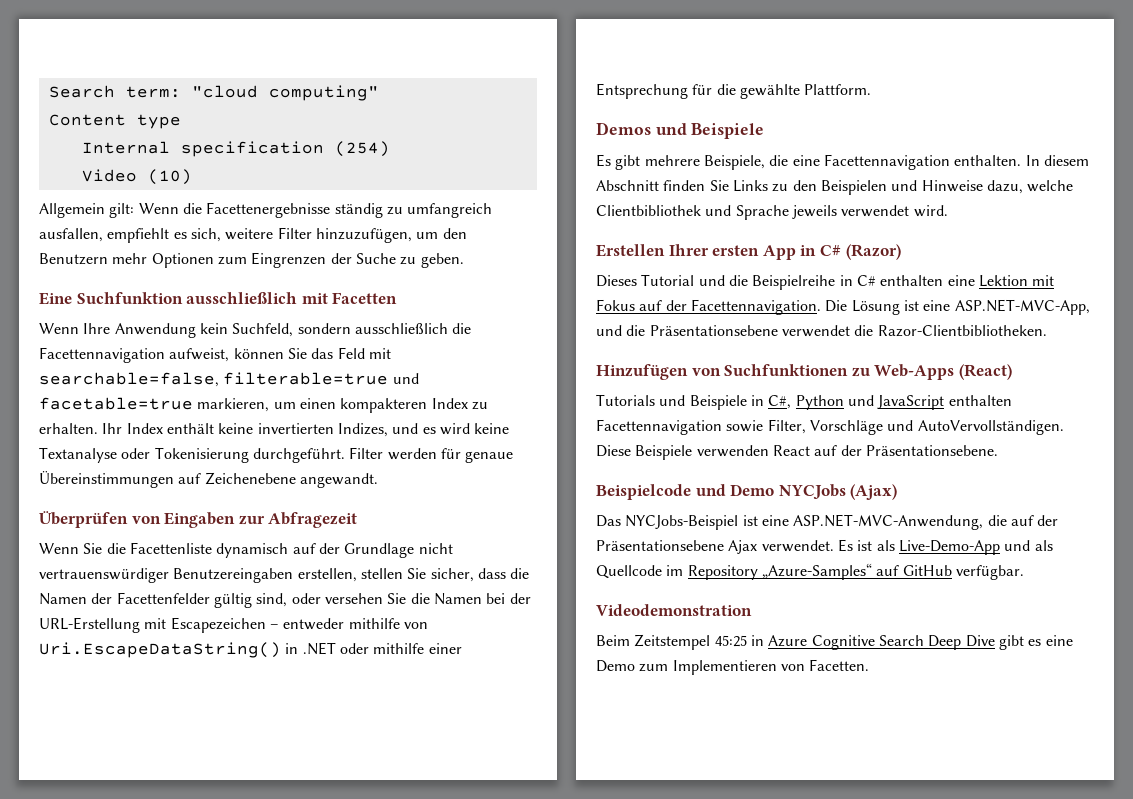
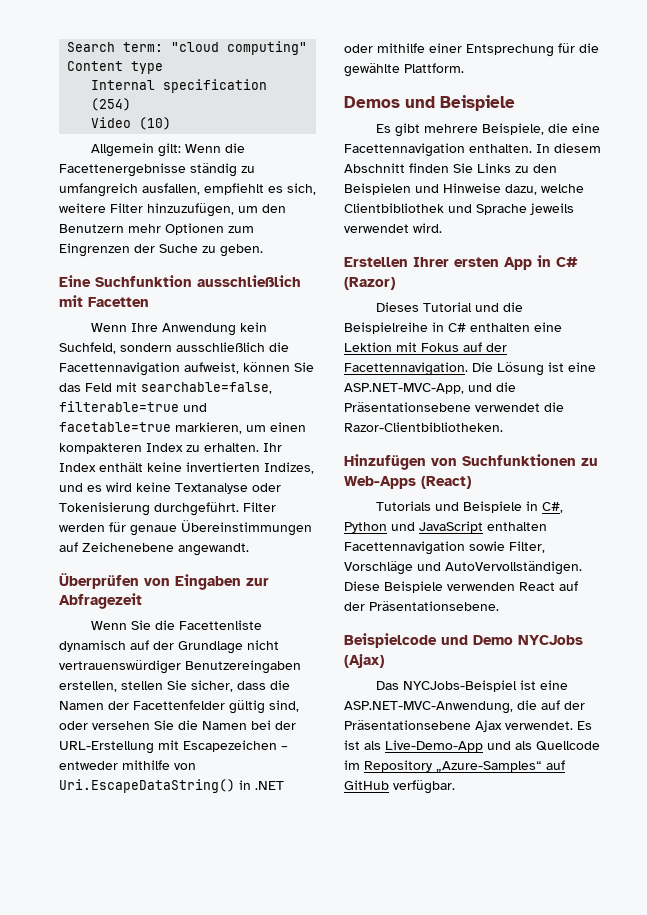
- Videodemonstration
- Beim Zeitstempel 45:25 in Azure Cognitive Search Deep Dive gibt es eine Demo zum Implementieren von Facetten.

